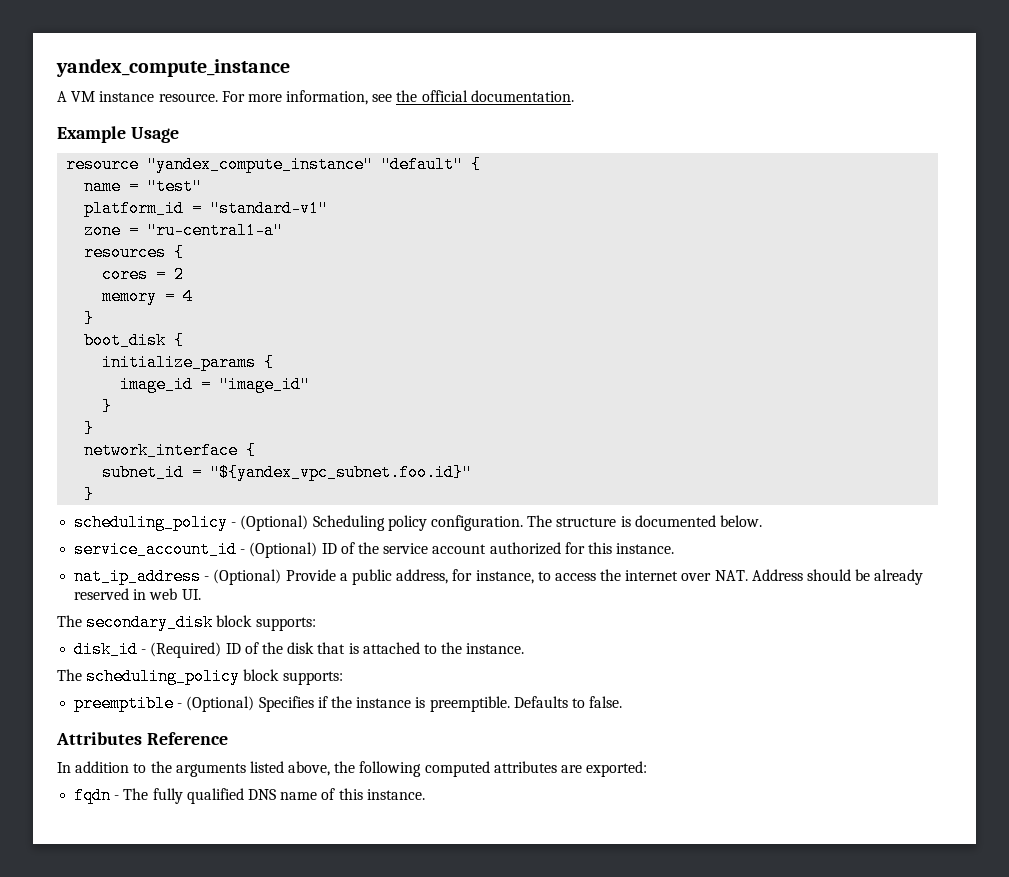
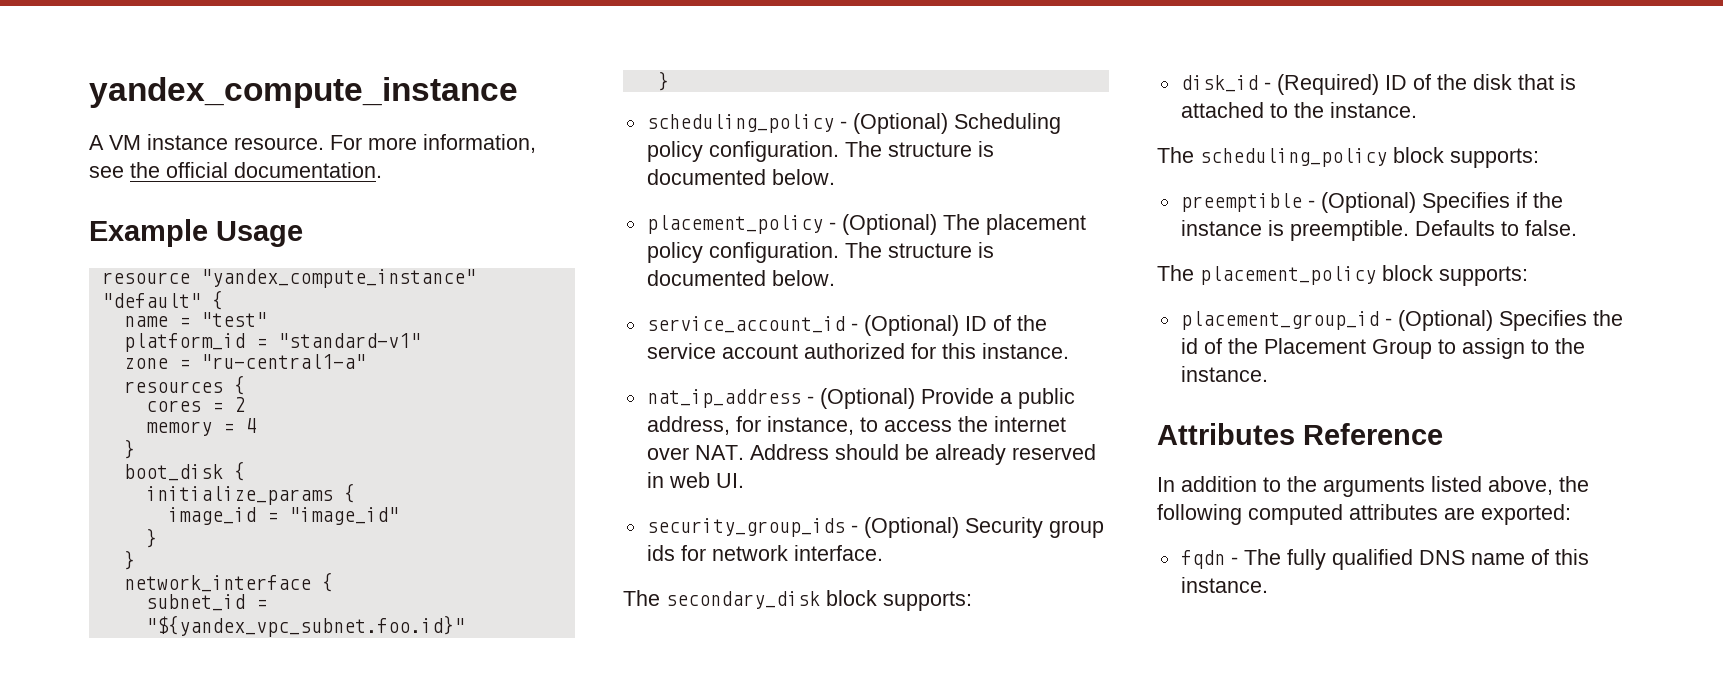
+ placement_policy - (Optional) The placement policy configuration. The structure is documented below.
+ security_group_ids - (Optional) Security group ids for network interface.
+ The placement_policy block supports:
+ placement_group_id - (Optional) Specifies the id of the Placement Group to assign to the instance.

